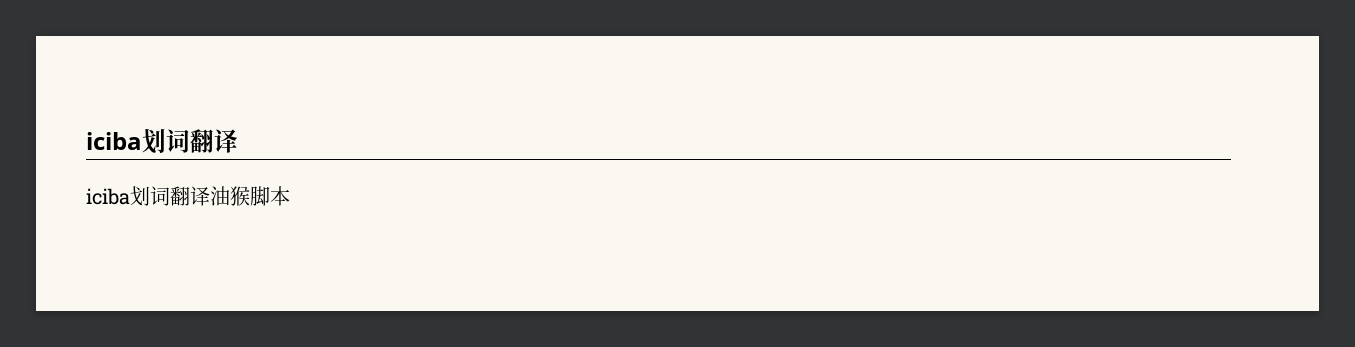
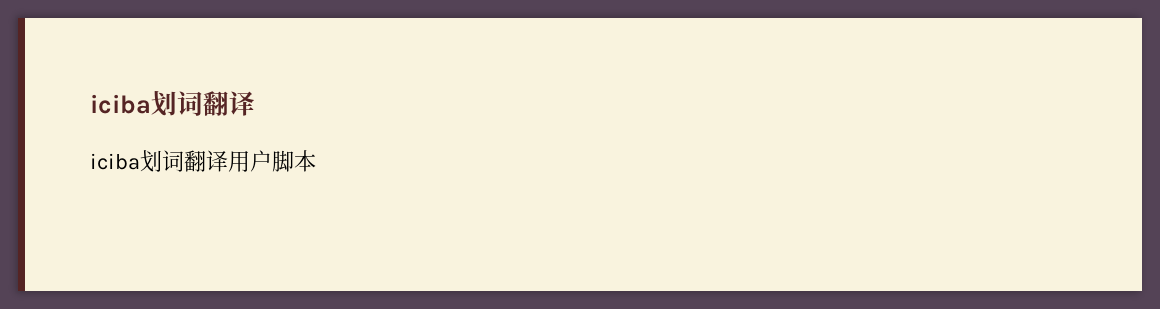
- iciba划词翻译油猴脚本
+ iciba划词翻译用户脚本

